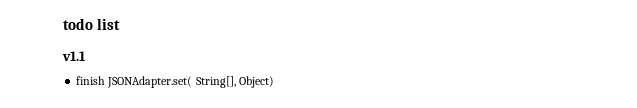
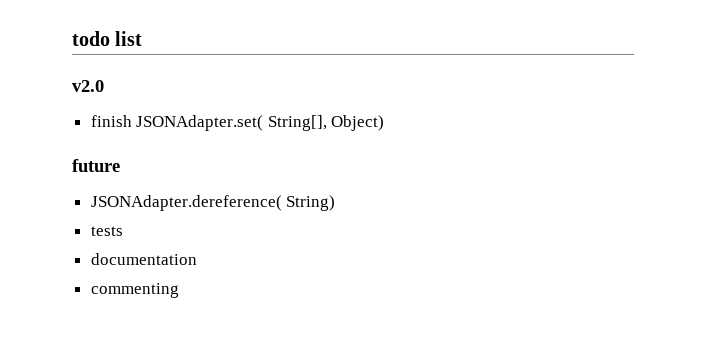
- v1.1
+ v2.0
+ future
+ JSONAdapter.dereference( String)
+ tests
+ documentation
+ commenting

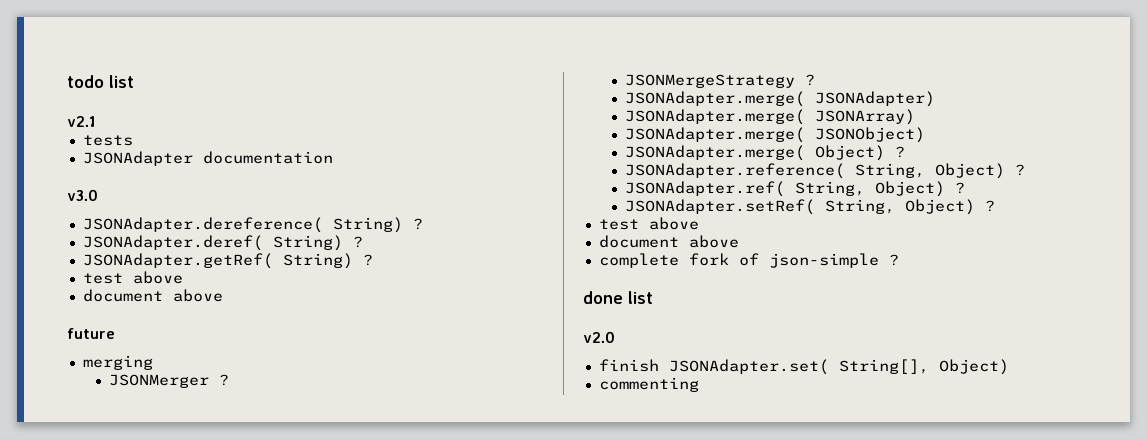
+ v2.1
+ tests
+ JSONAdapter documentation
+ v3.0
+ JSONAdapter.dereference( String) ?
+ JSONAdapter.deref( String) ?
+ JSONAdapter.getRef( String) ?
+ test above
+ document above
+ future
+ merging
+ JSONMerger ?
+ JSONMergeStrategy ?
+ JSONAdapter.merge( JSONAdapter)
+ JSONAdapter.merge( JSONArray)
+ JSONAdapter.merge( JSONObject)
+ JSONAdapter.merge( Object) ?
+ JSONAdapter.reference( String, Object) ?
+ JSONAdapter.ref( String, Object) ?
+ JSONAdapter.setRef( String, Object) ?
+ test above
+ document above
+ complete fork of json-simple ?
+ done list
- future
- JSONAdapter.dereference( String)
- tests
- documentation

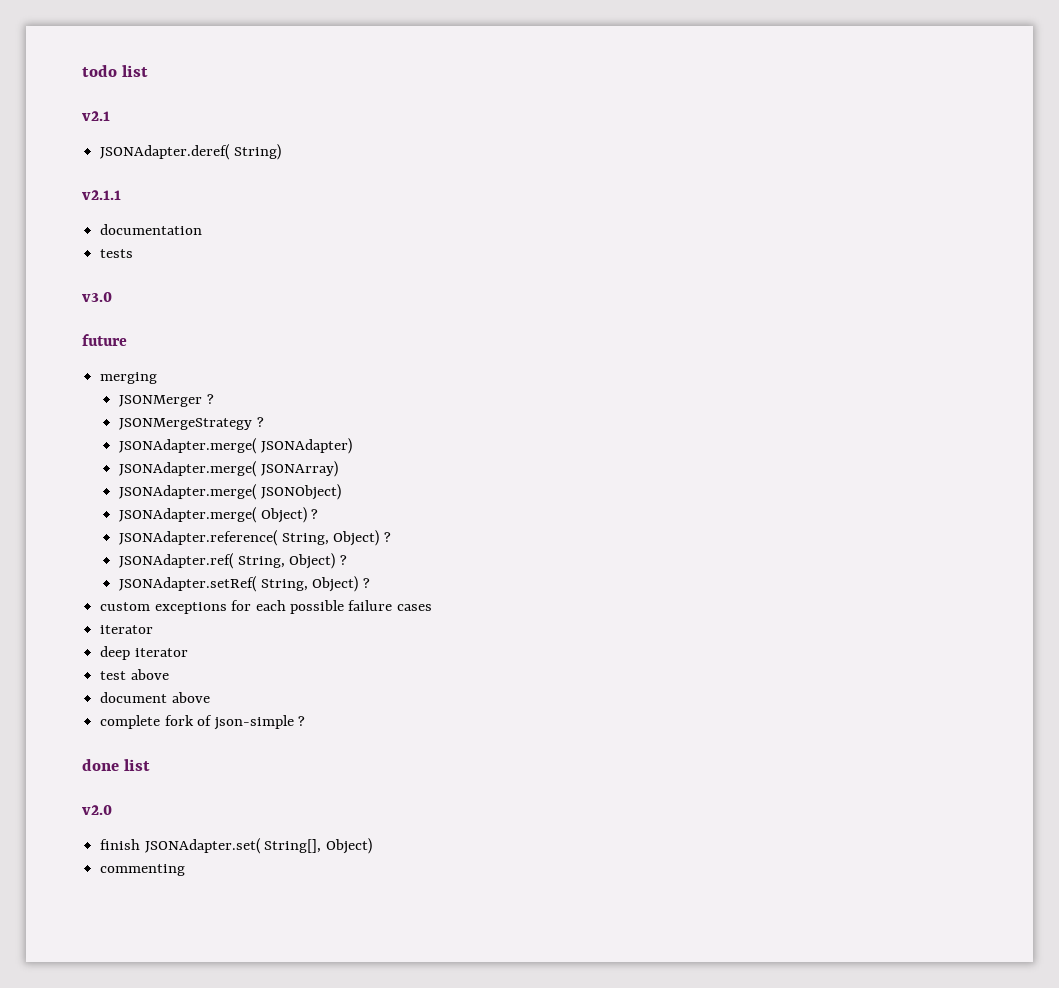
+ JSONAdapter.deref( String)
+ v2.1.1
+ documentation
- JSONAdapter documentation
- JSONAdapter.dereference( String) ?
- JSONAdapter.deref( String) ?
- JSONAdapter.getRef( String) ?
- test above
- document above
+ custom exceptions for each possible failure cases
+ iterator
+ deep iterator

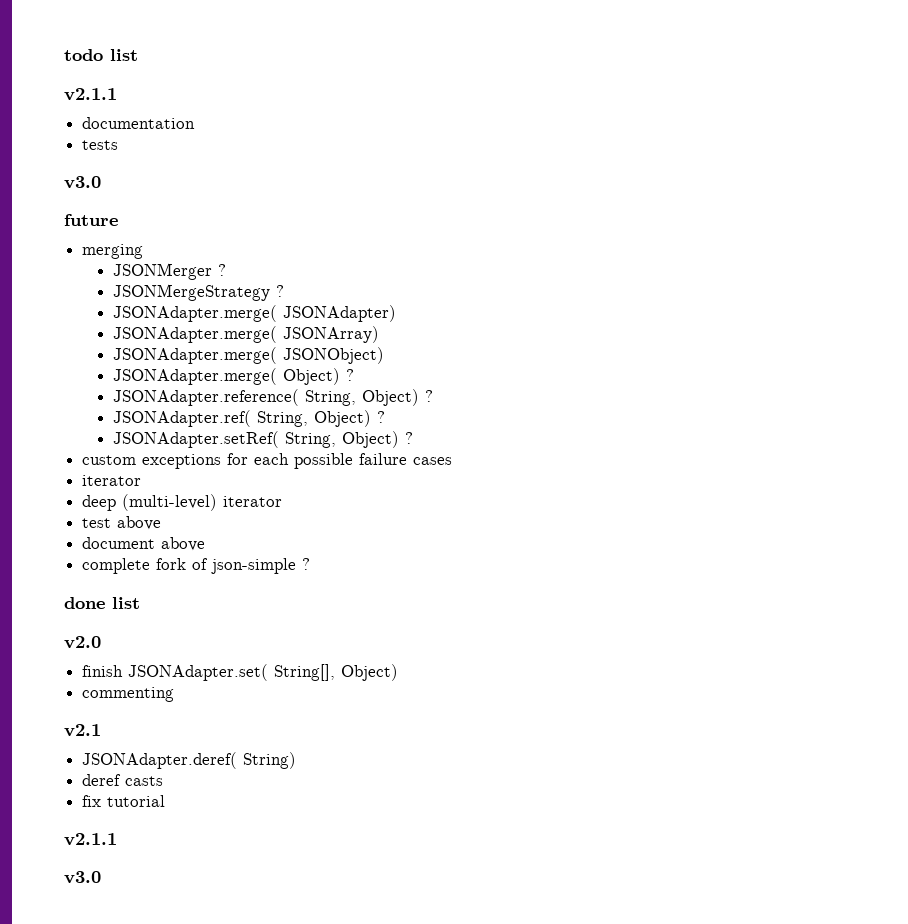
- v2.1
- JSONAdapter.deref( String)
- deep iterator
+ deep (multi-level) iterator
+ v2.1
+ JSONAdapter.deref( String)
+ deref casts
+ fix tutorial
+ v2.1.1
+ v3.0

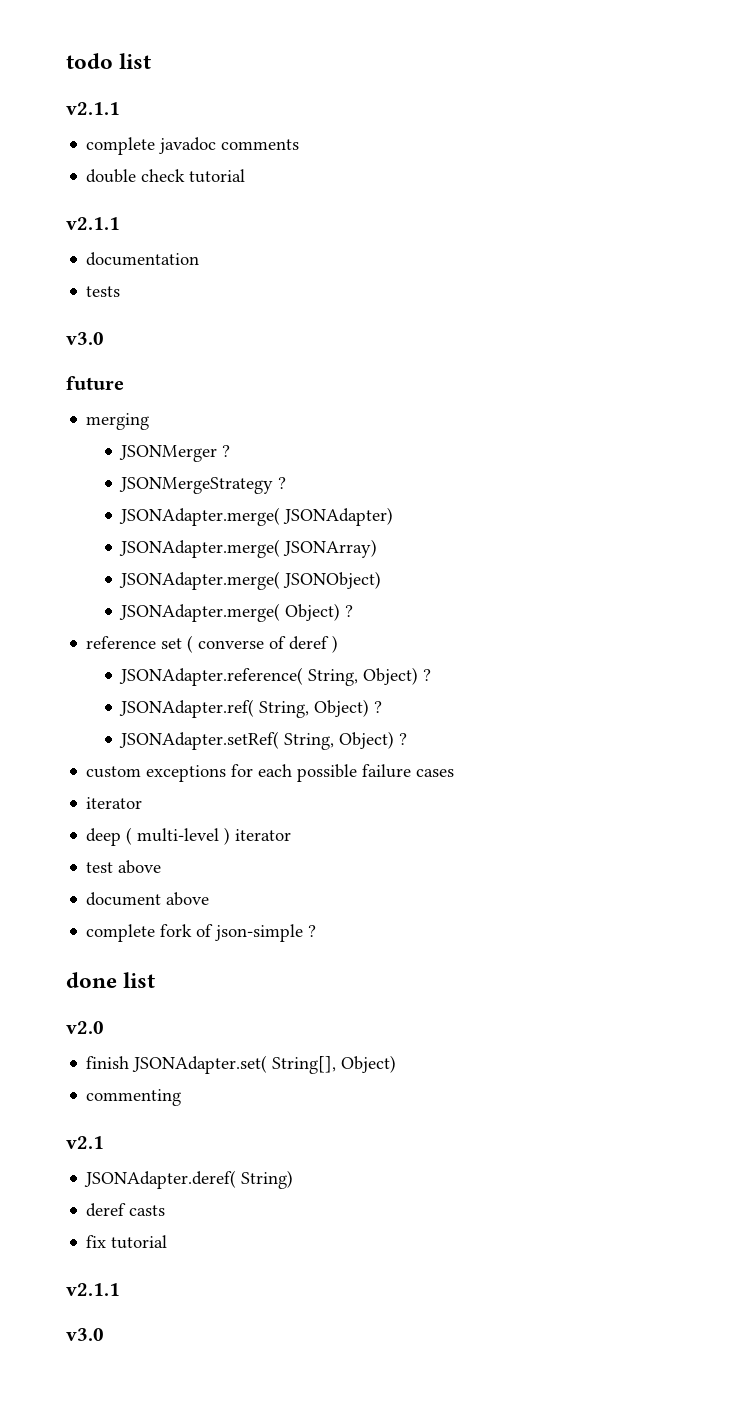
+ complete javadoc comments
+ double check tutorial
+ v2.1.1
+ reference set ( converse of deref )
- deep (multi-level) iterator
+ deep ( multi-level ) iterator

